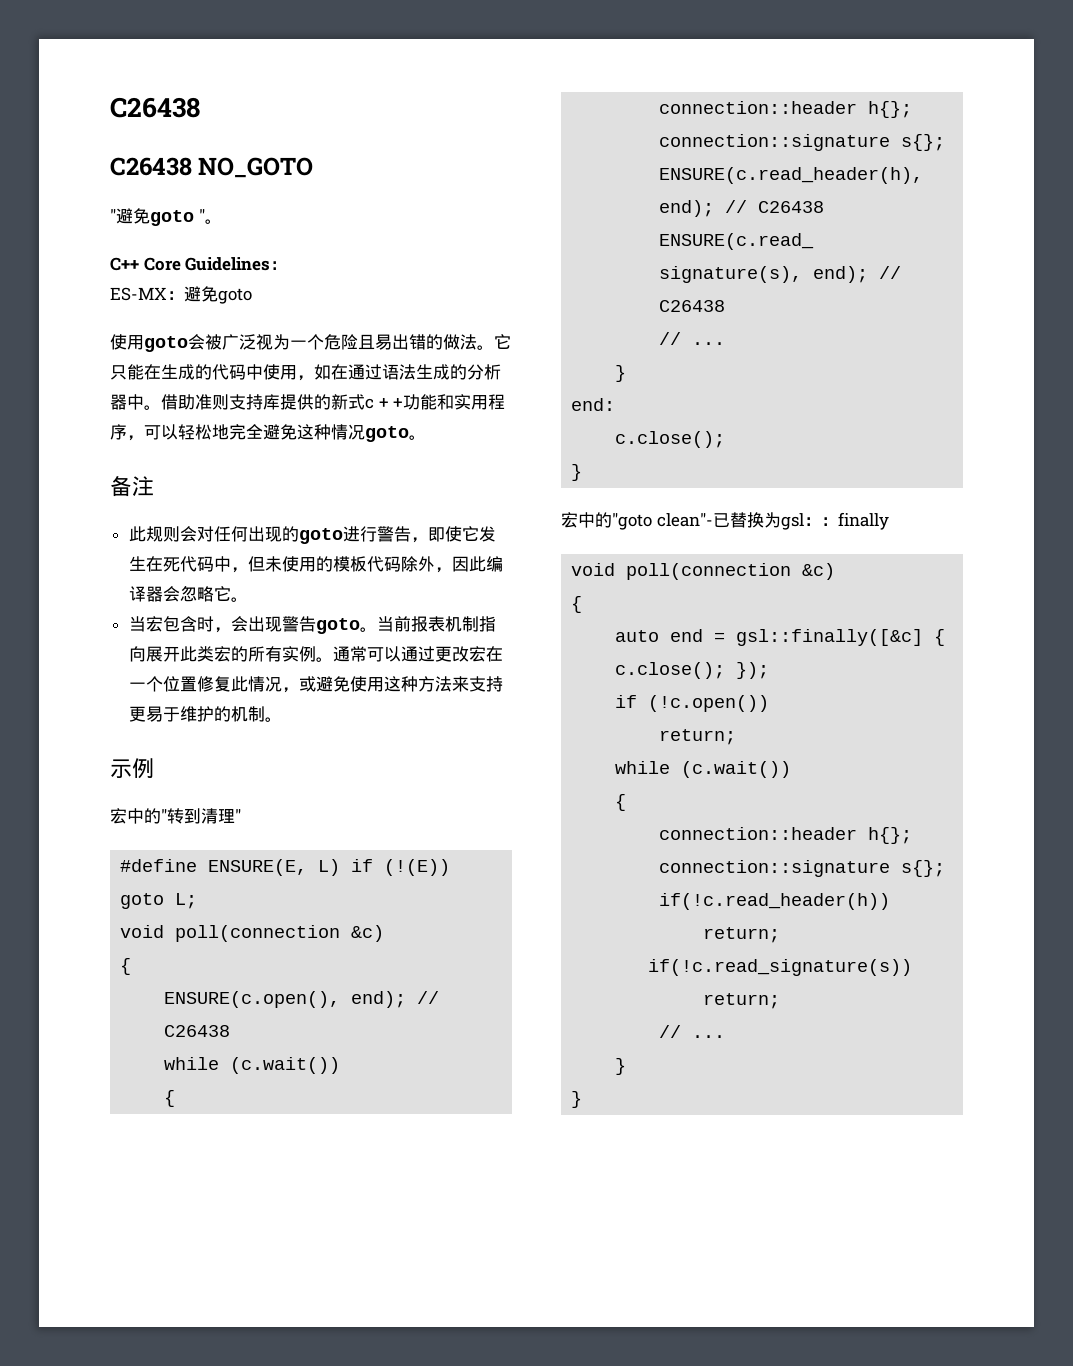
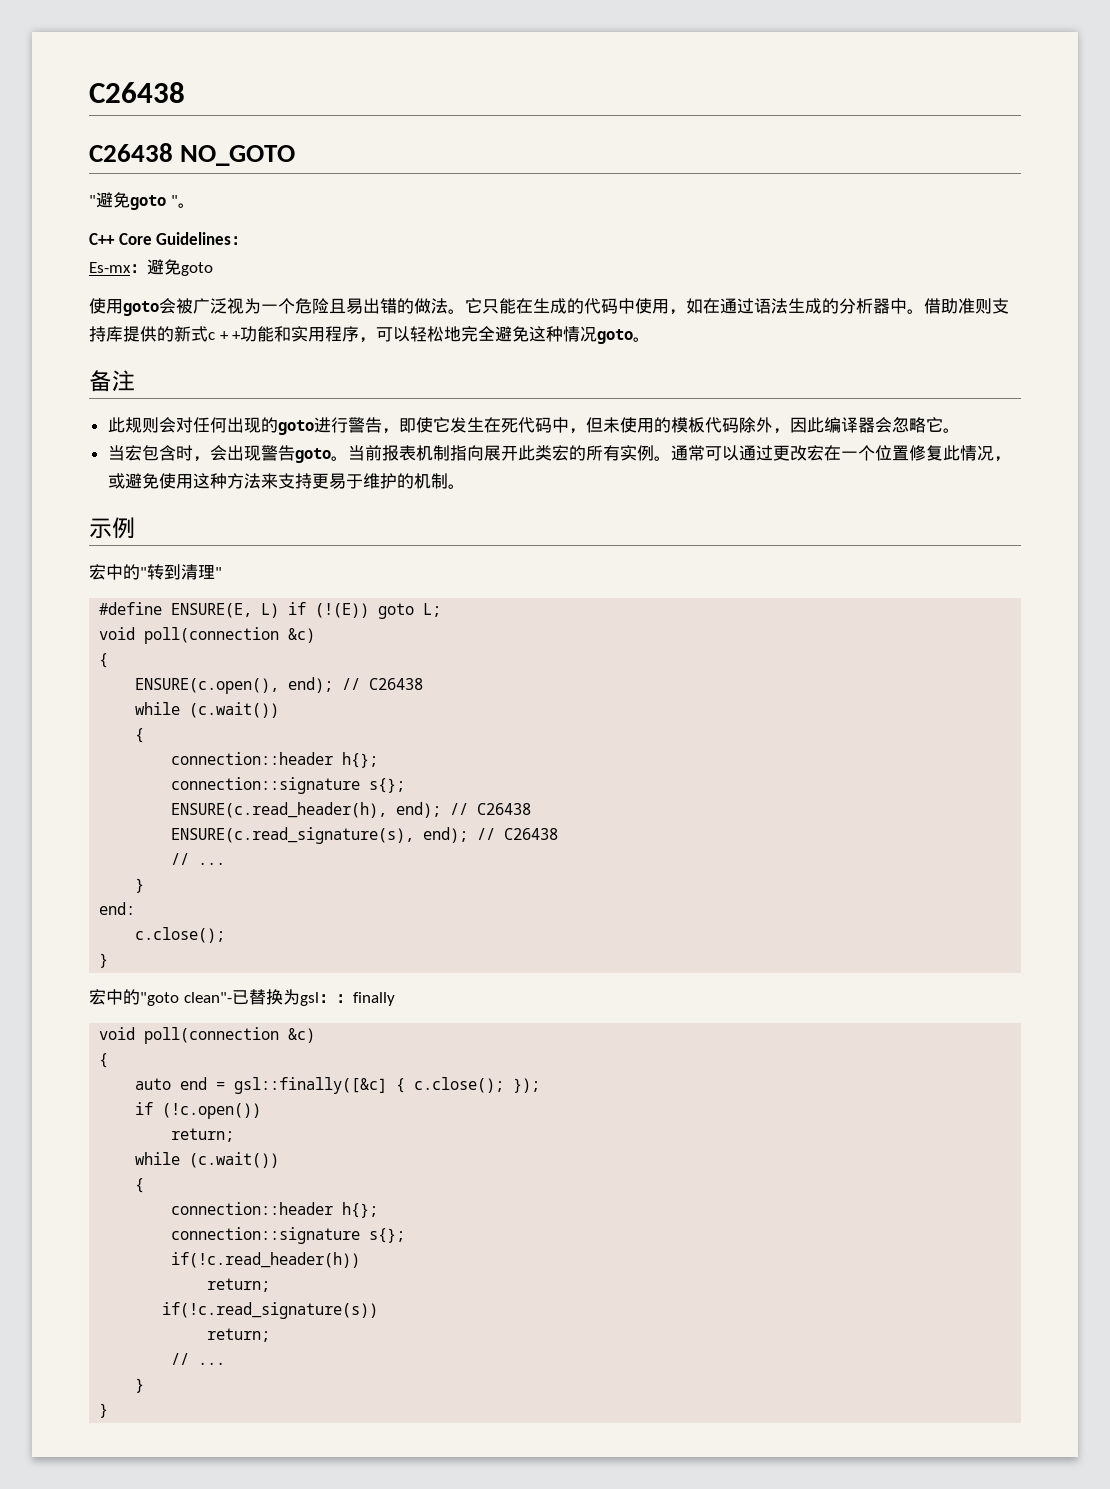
- ES-MX：避免goto
+ Es-mx：避免goto

